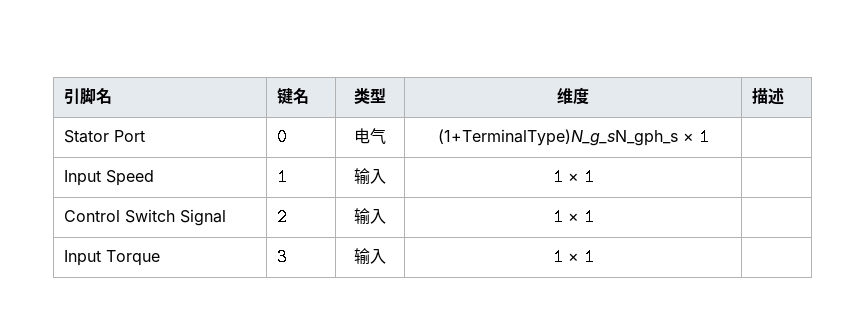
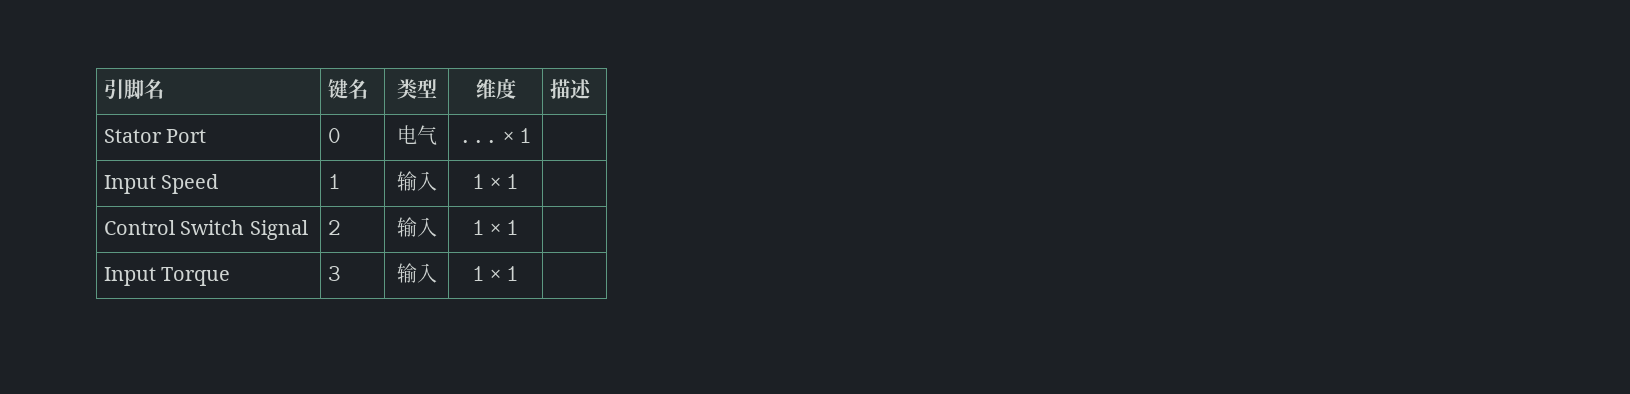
- Stator Port | 0 | 电气 | (1+TerminalType)N_g_sN_gph_s × 1 |
+ Stator Port | 0 | 电气 | ... × 1 |

